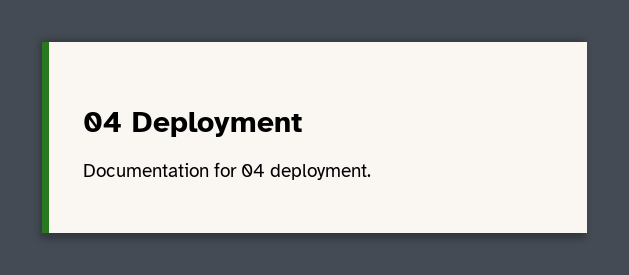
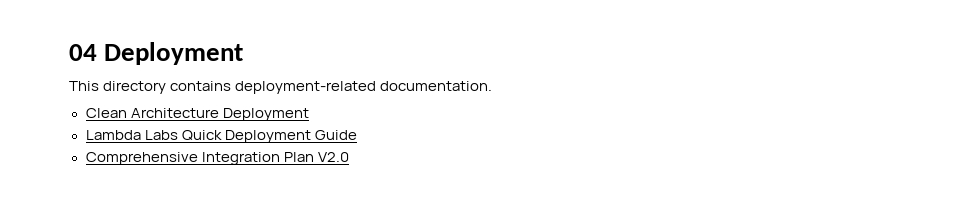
- Documentation for 04 deployment.
+ This directory contains deployment-related documentation.
+ Clean Architecture Deployment
+ Lambda Labs Quick Deployment Guide
+ Comprehensive Integration Plan V2.0

